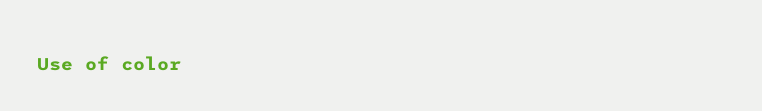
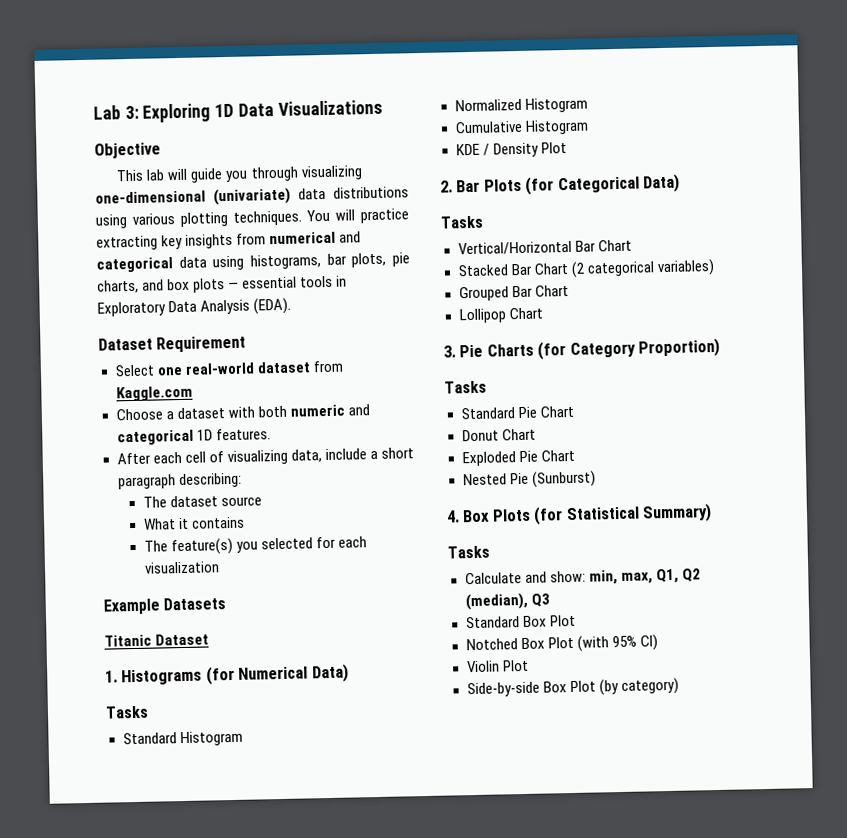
- Use of color
+ Lab 3: Exploring 1D Data Visualizations
+ Objective
+ This lab will guide you through visualizing one-dimensional (univariate) data distributions using various plotting techniques. You will practice extracting key insights from numerical and categorical data using histograms, bar plots, pie charts, and box plots — essential tools in Exploratory Data Analysis (EDA).
+ Dataset Requirement
+ Select one real-world dataset from Kaggle.com
+ Choose a dataset with both numeric and categorical 1D features.
+ After each cell of visualizing data, include a short paragraph describing:
+ The dataset source
+ What it contains
+ The feature(s) you selected for each visualization
+ Example Datasets
+ Titanic Dataset
+ 1. Histograms (for Numerical Data)
+ Tasks
+ Standard Histogram
+ Normalized Histogram
+ Cumulative Histogram
+ KDE / Density Plot
+ 2. Bar Plots (for Categorical Data)
+ Tasks
+ Vertical/Horizontal Bar Chart
+ Stacked Bar Chart (2 categorical variables)
+ Grouped Bar Chart
+ Lollipop Chart
+ 3. Pie Charts (for Category Proportion)
+ Tasks
+ Standard Pie Chart
+ Donut Chart
+ Exploded Pie Chart
+ Nested Pie (Sunburst)
+ 4. Box Plots (for Statistical Summary)
+ Tasks
+ Calculate and show: min, max, Q1, Q2 (median), Q3
+ Standard Box Plot
+ Notched Box Plot (with 95% CI)
+ Violin Plot
+ Side-by-side Box Plot (by category)

